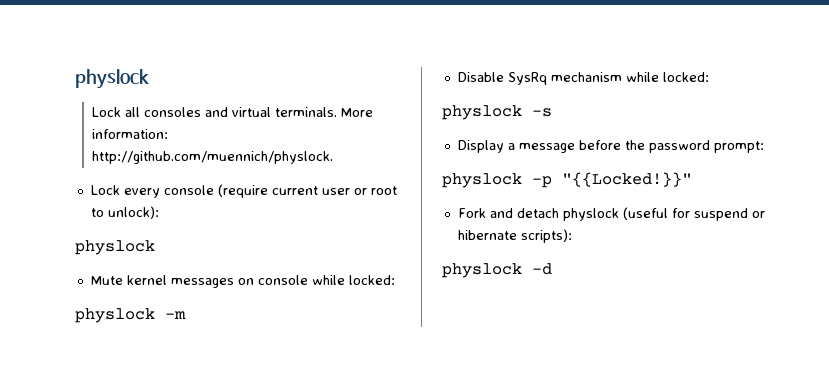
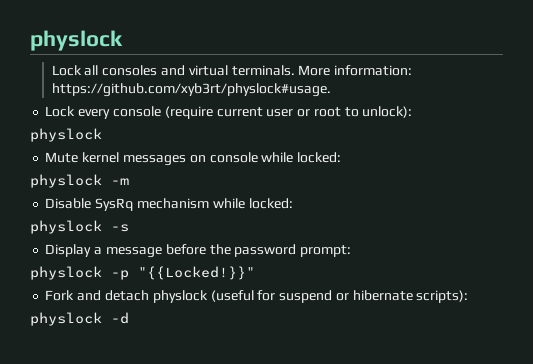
- More information: http://github.com/muennich/physlock.
+ More information: https://github.com/xyb3rt/physlock#usage.

